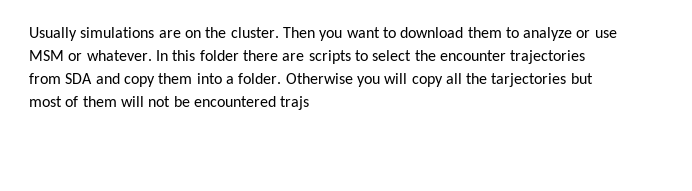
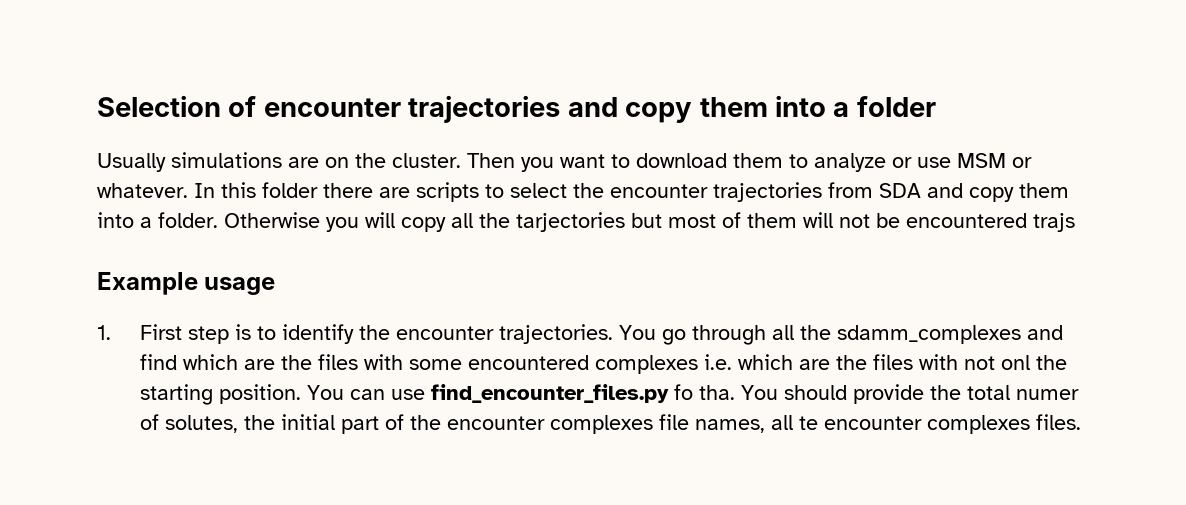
+ Selection of encounter trajectories and copy them into a folder
+ Example usage
+ 1. First step is to identify the encounter trajectories. You go through all the sdamm_complexes and find which are the files with some encountered complexes i.e. which are the files with not onl the starting position. You can use find_encounter_files.py fo tha. You should provide the total numer of solutes, the initial part of the encounter complexes file names, all te encounter complexes files.

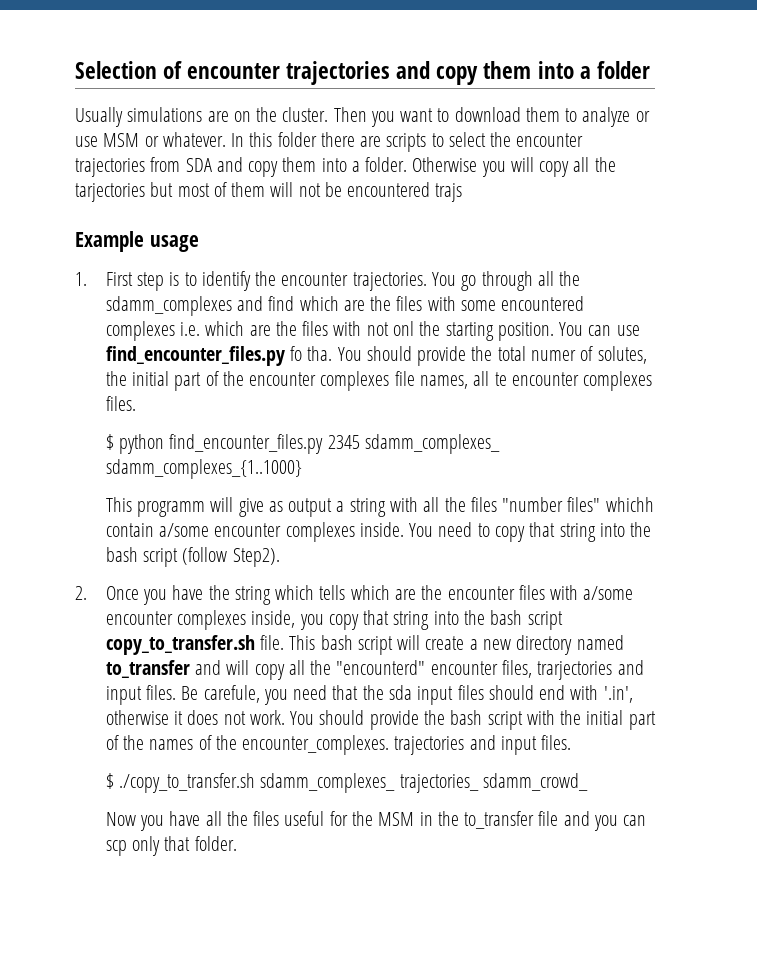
+ $ python find_encounter_files.py 2345 sdamm_complexes_ sdamm_complexes_{1..1000}
+ This programm will give as output a string with all the files "number files" whichh contain a/some encounter complexes inside. You need to copy that string into the bash script (follow Step2).
+ 2. Once you have the string which tells which are the encounter files with a/some encounter complexes inside, you copy that string into the bash script copy_to_transfer.sh file. This bash script will create a new directory named to_transfer and will copy all the "encounterd" encounter files, trarjectories and input files. Be carefule, you need that the sda input files should end with '.in', otherwise it does not work. You should provide the bash script with the initial part of the names of the encounter_complexes. trajectories and input files.
+ $ ./copy_to_transfer.sh sdamm_complexes_ trajectories_ sdamm_crowd_
+ Now you have all the files useful for the MSM in the to_transfer file and you can scp only that folder.

